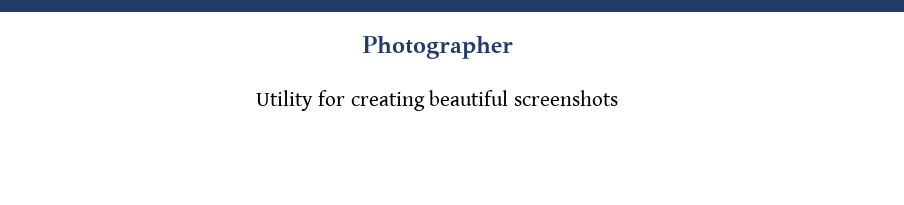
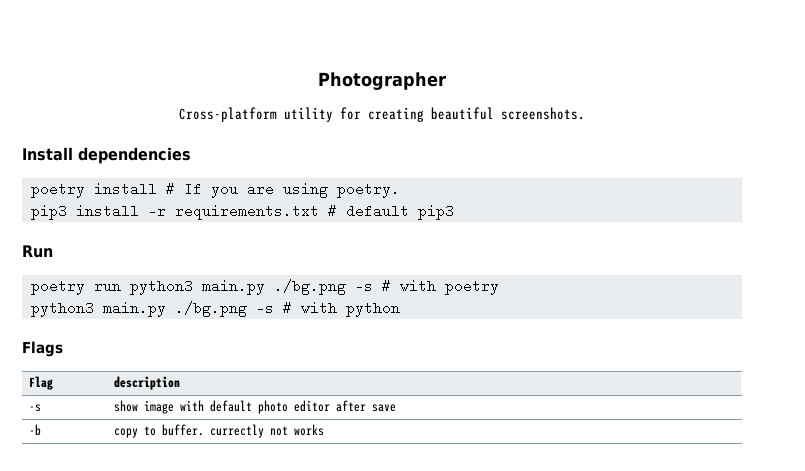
- Utility for creating beautiful screenshots
+ Cross-platform utility for creating beautiful screenshots.
+ Install dependencies
+ poetry install # If you are using poetry.
+ pip3 install -r requirements.txt # default pip3
+ Run
+ poetry run python3 main.py ./bg.png -s # with poetry
+ python3 main.py ./bg.png -s # with python
+ Flags
+ Flag | description
+ -s | show image with default photo editor after save
+ -b | copy to buffer. currectly not works

